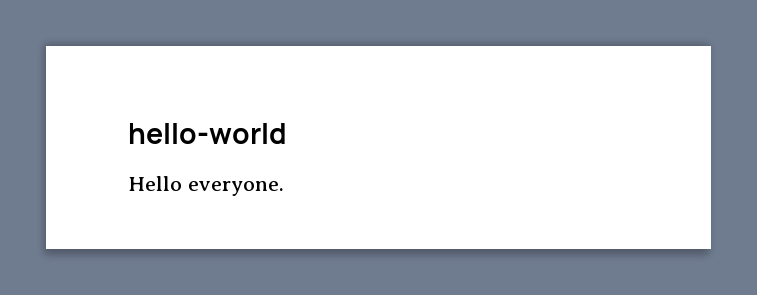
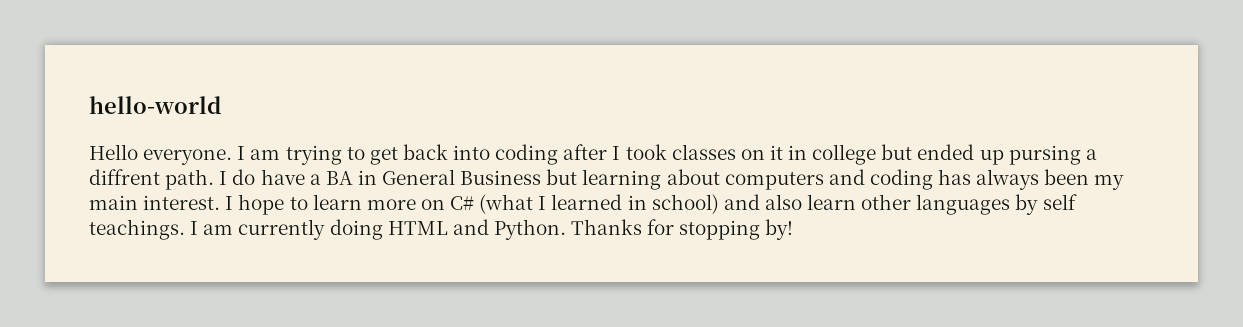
+ I am trying to get back into coding after I took classes on it in college but ended up pursing a diffrent path. I do have a BA in General Business but learning about computers and coding has always been my main interest. I hope to learn more on C# (what I learned in school) and also learn other languages by self teachings. I am currently doing HTML and Python. Thanks for stopping by!

